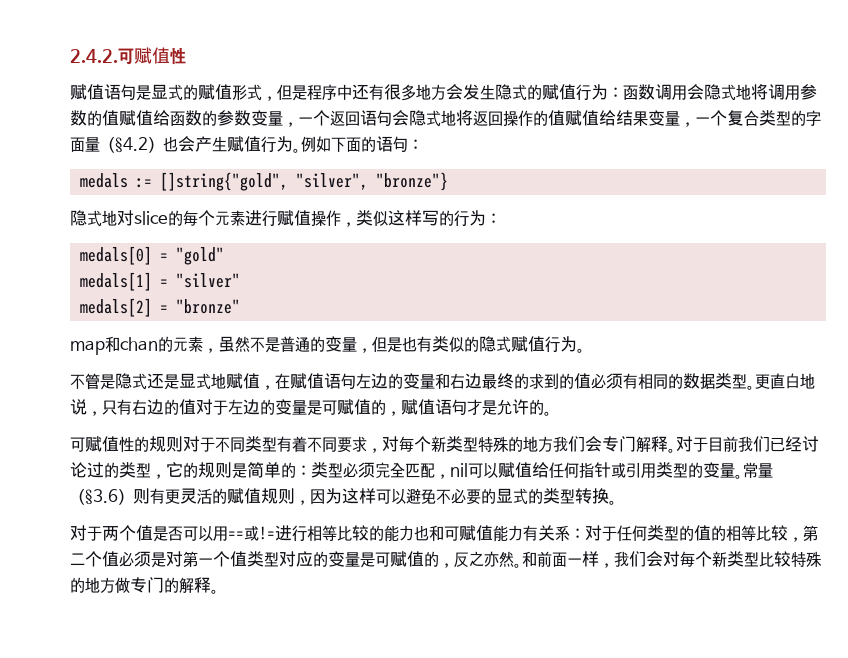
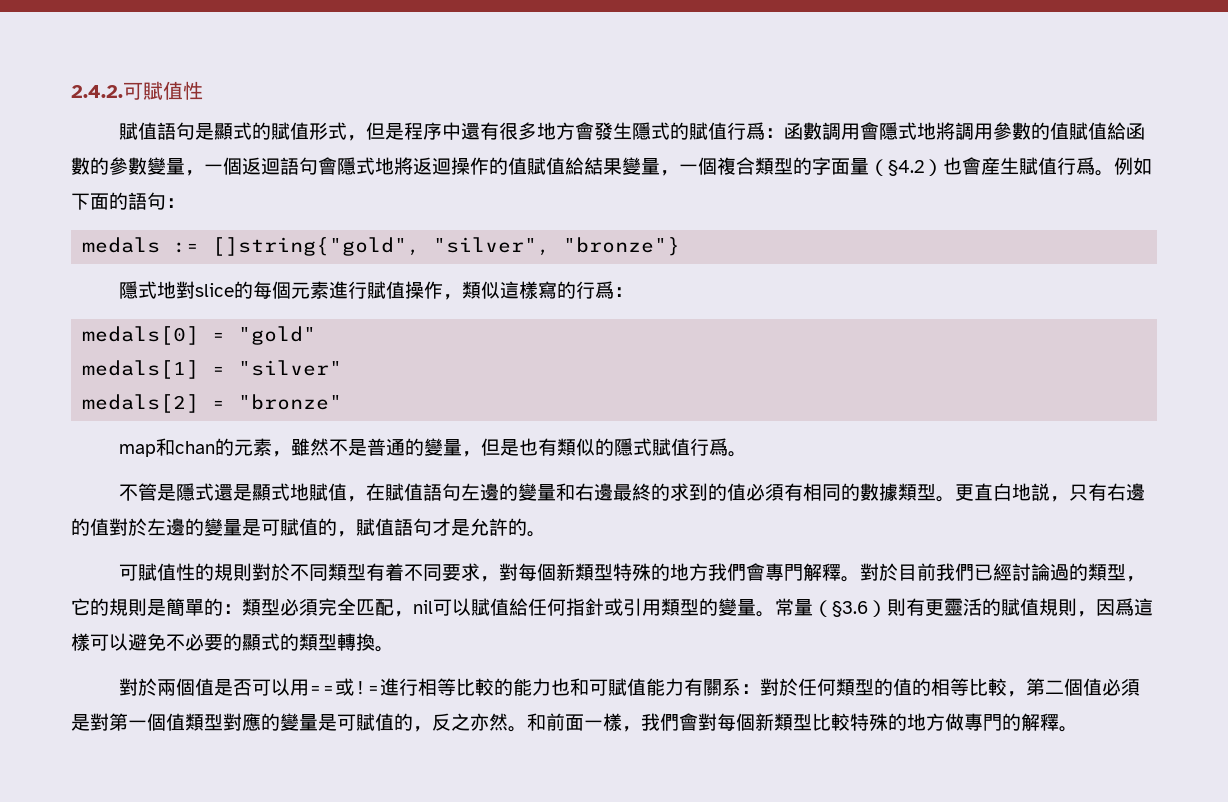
- 2.4.2.可赋值性
+ 2.4.2.可賦值性
- 赋值语句是显式的赋值形式，但是程序中还有很多地方会发生隐式的赋值行为：函数调用会隐式地将调用参数的值赋值给函数的参数变量，一个返回语句会隐式地将返回操作的值赋值给结果变量，一个复合类型的字面量（§4.2）也会产生赋值行为。
+ 賦值語句是顯式的賦值形式，但是程序中還有很多地方會發生隱式的賦值行爲：函數調用會隱式地將調用參數的值賦值給函數的參數變量，一個返迴語句會隱式地將返迴操作的值賦值給結果變量，一個複合類型的字面量（§4.2）也會産生賦值行爲。
- 例如下面的语句：
+ 例如下面的語句：
- 隐式地对slice的每个元素进行赋值操作，类似这样写的行为：
+ 隱式地對slice的每個元素進行賦值操作，類似這樣寫的行爲：
- map和chan的元素，虽然不是普通的变量，但是也有类似的隐式赋值行为。
- 不管是隐式还是显式地赋值，在赋值语句左边的变量和右边最终的求到的值必须有相同的数据类型。
+ map和chan的元素，雖然不是普通的變量，但是也有類似的隱式賦值行爲。
+ 不管是隱式還是顯式地賦值，在賦值語句左邊的變量和右邊最終的求到的值必須有相同的數據類型。
- 更直白地说，只有右边的值对于左边的变量是可赋值的，赋值语句才是允许的。
+ 更直白地説，只有右邊的值對於左邊的變量是可賦值的，賦值語句才是允許的。
- 可赋值性的规则对于不同类型有着不同要求，对每个新类型特殊的地方我们会专门解释。对于目前我们已经讨论过的类型，它的规则是简单的：类型必须完全匹配，nil可以赋值给任何指针或引用类型的变量。常量（§3.6）则有更灵活的赋值规则，因为这样可以避免不必要的显式的类型转换。
- 对于两个值是否可以用==或!=进行相等比较的能力也和可赋值能力有关系：对于任何类型的值的相等比较，第二个值必须是对第一个值类型对应的变量是可赋值的，反之亦然。
+ 可賦值性的規則對於不同類型有着不同要求，對每個新類型特殊的地方我們會專門解釋。對於目前我們已經討論過的類型，它的規則是簡單的：類型必須完全匹配，nil可以賦值給任何指針或引用類型的變量。常量（§3.6）則有更靈活的賦值規則，因爲這樣可以避免不必要的顯式的類型轉換。
+ 對於兩個值是否可以用==或!=進行相等比較的能力也和可賦值能力有關系：對於任何類型的值的相等比較，第二個值必須是對第一個值類型對應的變量是可賦值的，反之亦然。
- 和前面一样，我们会对每个新类型比较特殊的地方做专门的解释。
+ 和前面一樣，我們會對每個新類型比較特殊的地方做專門的解釋。

